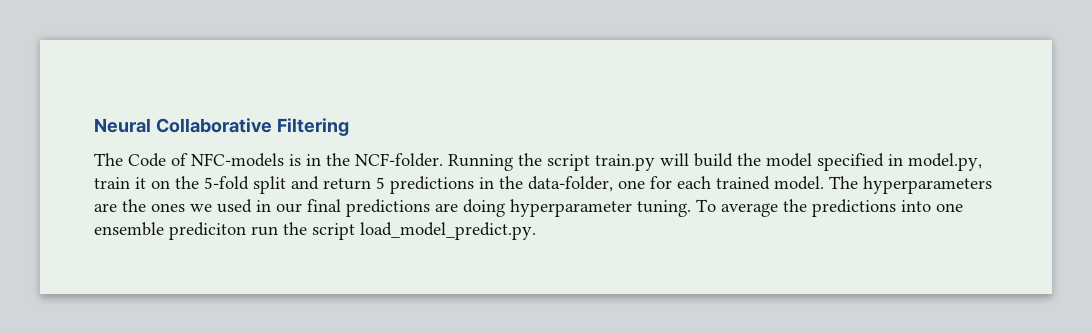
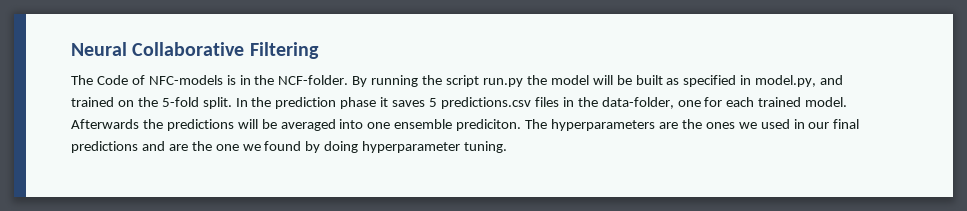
- Running the script train.py will build the model specified in model.py, train it on the 5-fold split and return 5 predictions in the data-folder, one for each trained model.
+ By running the script run.py the model will be built as specified in model.py, and trained on the 5-fold split. In the prediction phase it saves 5 predictions.csv files in the data-folder, one for each trained model.
+ Afterwards the predictions will be averaged into one ensemble prediciton.
- The hyperparameters are the ones we used in our final predictions are doing hyperparameter tuning. To average the predictions into one ensemble prediciton run the script load_model_predict.py.
+ The hyperparameters are the ones we used in our final predictions and are the one we found by doing hyperparameter tuning.

